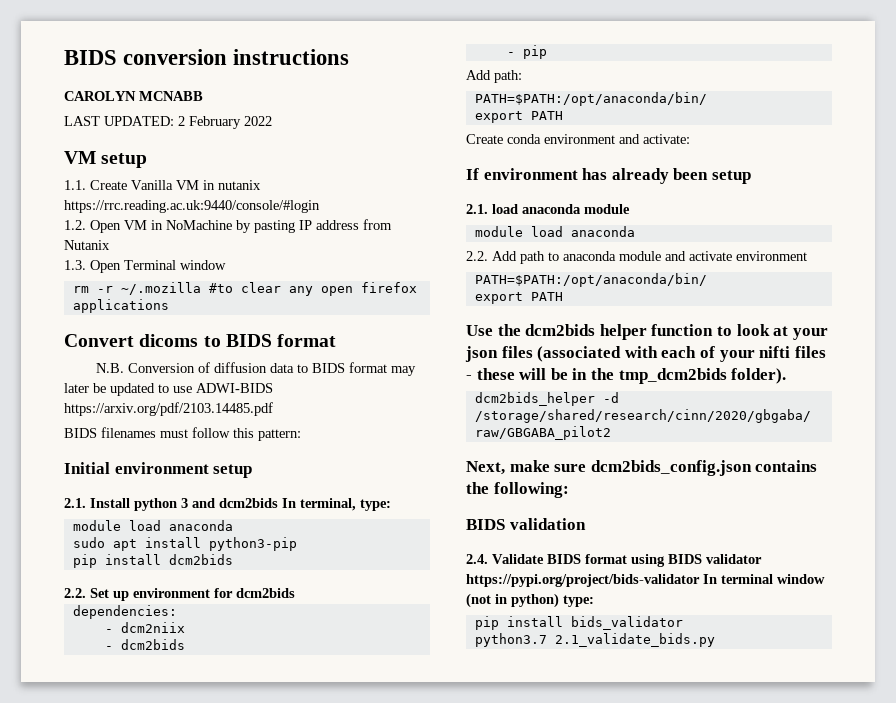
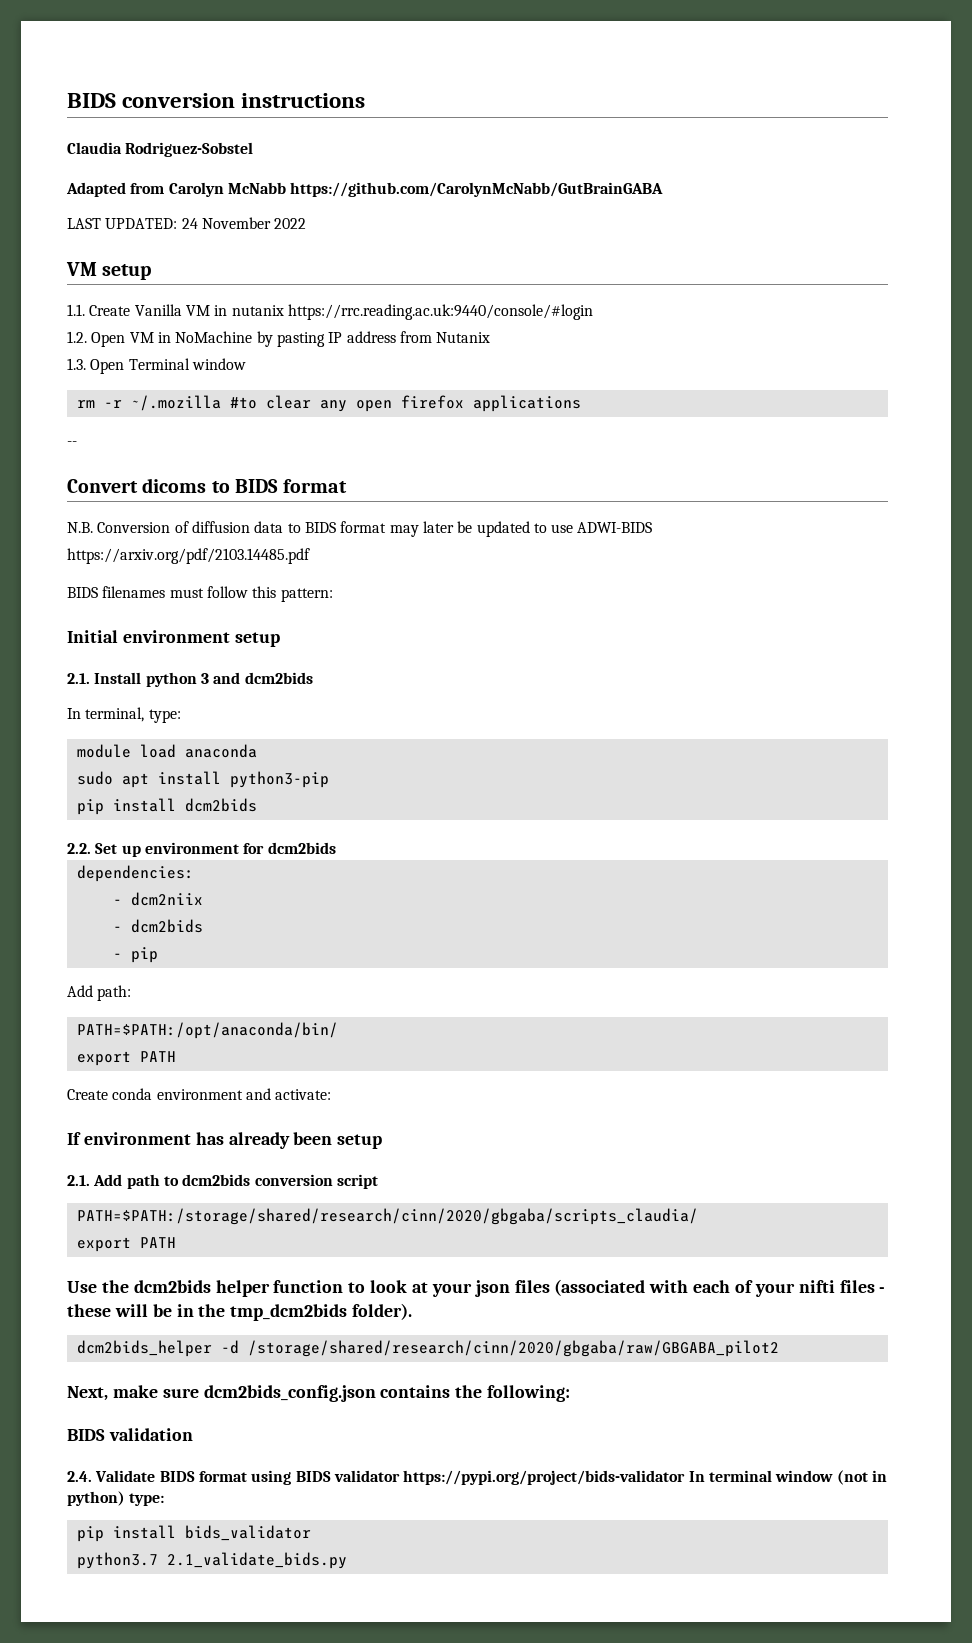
- CAROLYN MCNABB
+ Claudia Rodriguez-Sobstel
+ Adapted from Carolyn McNabb https://github.com/CarolynMcNabb/GutBrainGABA
- LAST UPDATED: 2 February 2022
+ LAST UPDATED: 24 November 2022
+ --
- 2.1. Install python 3 and dcm2bids In terminal, type:
+ 2.1. Install python 3 and dcm2bids
+ In terminal, type:
- 2.1. load anaconda module
- module load anaconda
- 2.2. Add path to anaconda module and activate environment
- PATH=$PATH:/opt/anaconda/bin/
+ 2.1. Add path to dcm2bids conversion script
+ PATH=$PATH:/storage/shared/research/cinn/2020/gbgaba/scripts_claudia/

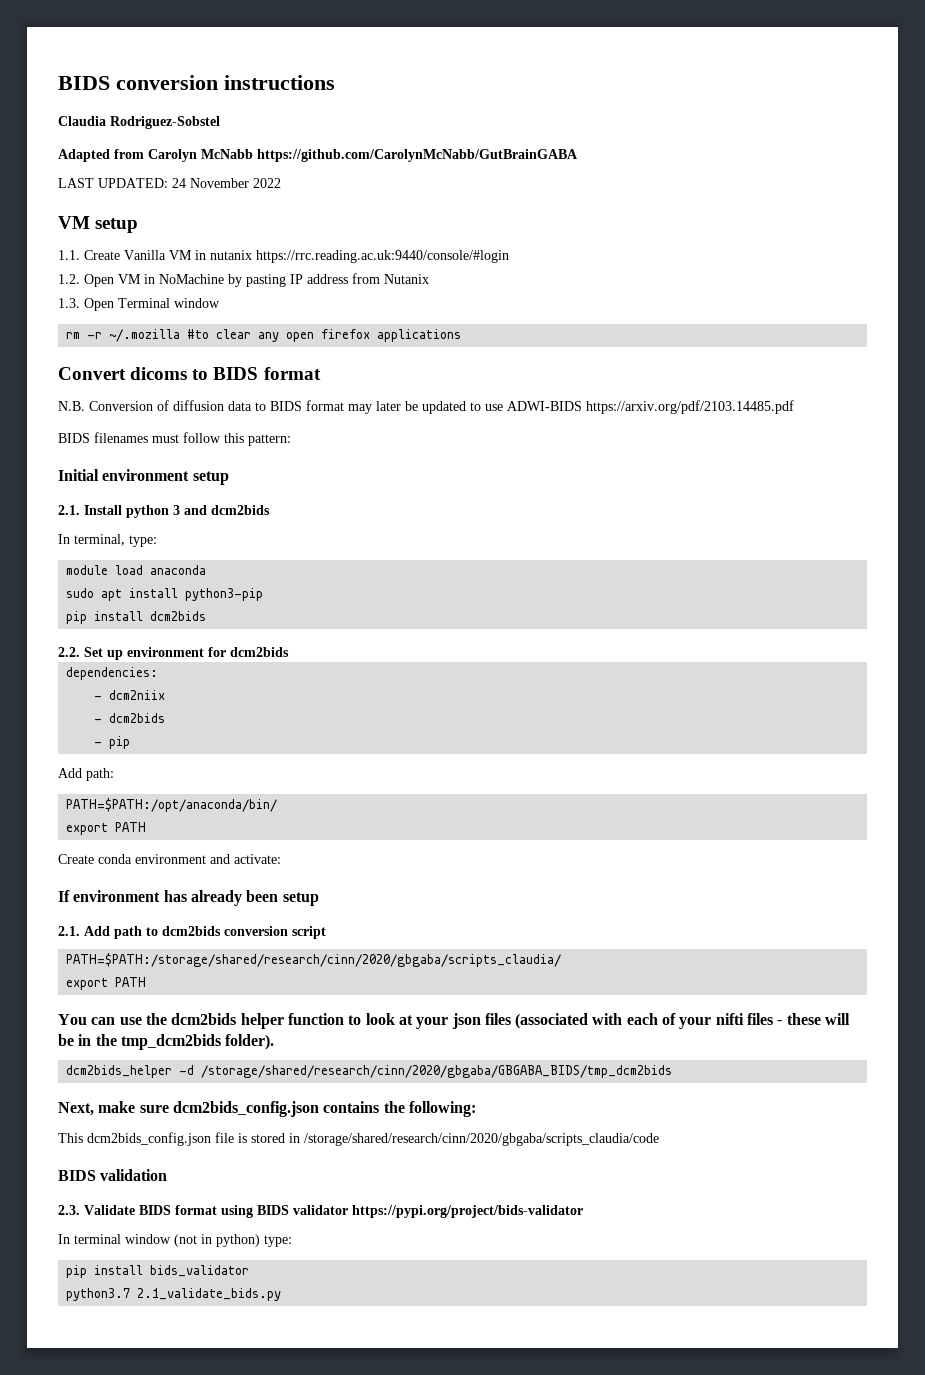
- --
- Use the dcm2bids helper function to look at your json files (associated with each of your nifti files - these will be in the tmp_dcm2bids folder).
+ You can use the dcm2bids helper function to look at your json files (associated with each of your nifti files - these will be in the tmp_dcm2bids folder).
- dcm2bids_helper -d /storage/shared/research/cinn/2020/gbgaba/raw/GBGABA_pilot2
+ dcm2bids_helper -d /storage/shared/research/cinn/2020/gbgaba/GBGABA_BIDS/tmp_dcm2bids
+ This dcm2bids_config.json file is stored in /storage/shared/research/cinn/2020/gbgaba/scripts_claudia/code
- 2.4. Validate BIDS format using BIDS validator https://pypi.org/project/bids-validator In terminal window (not in python) type:
+ 2.3. Validate BIDS format using BIDS validator https://pypi.org/project/bids-validator
+ In terminal window (not in python) type:

